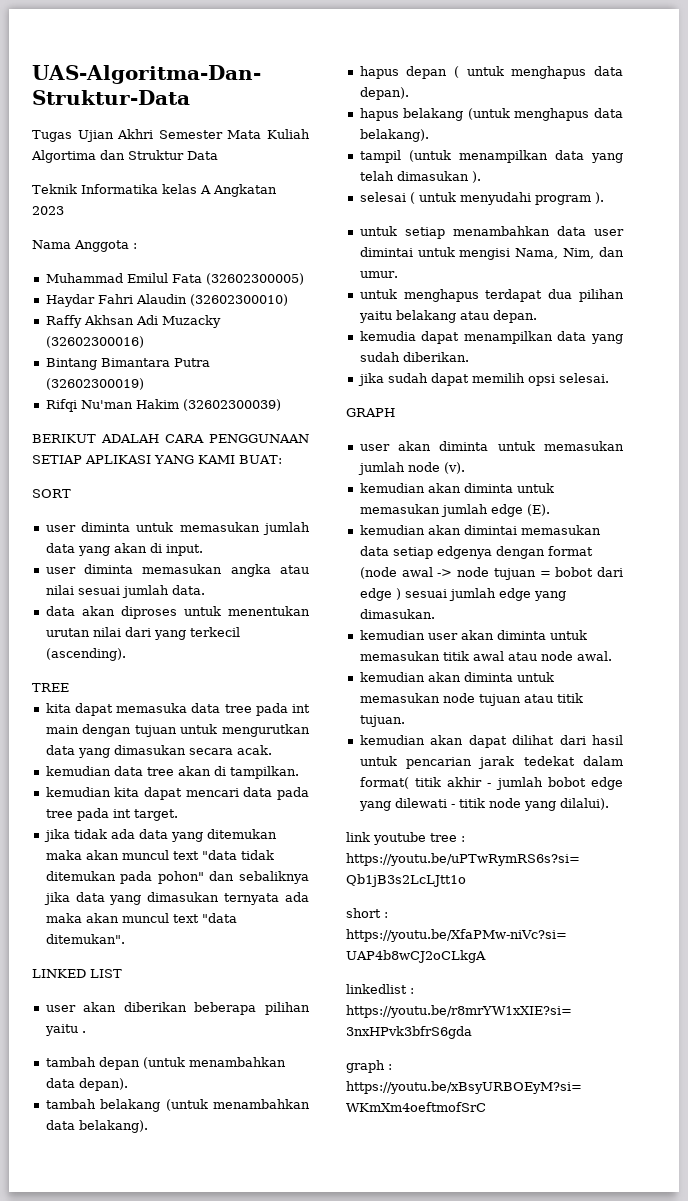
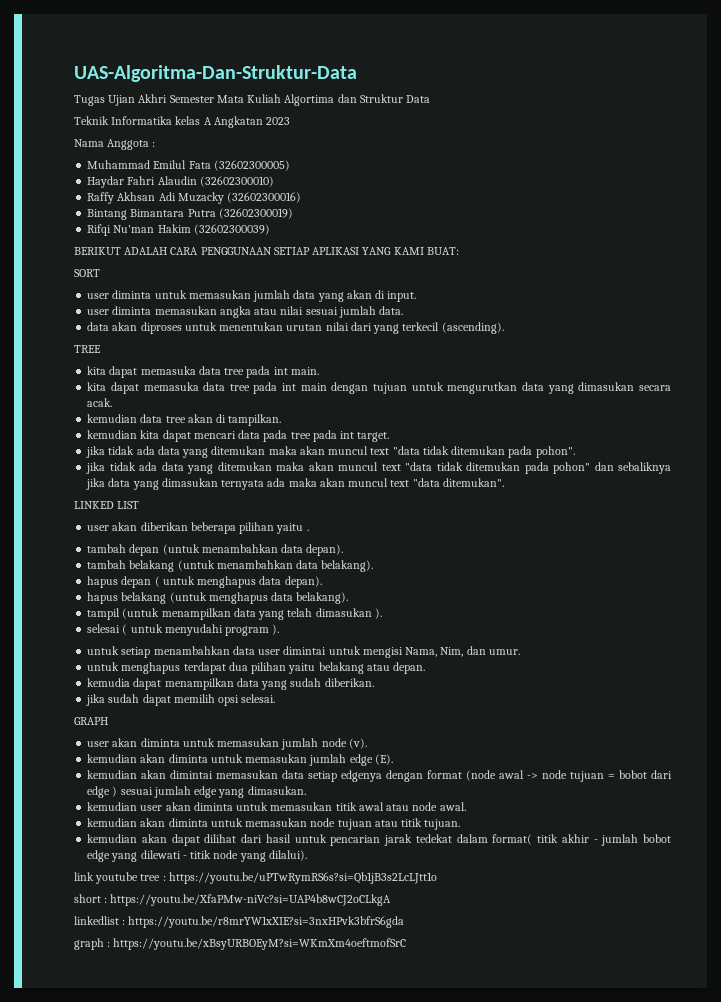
+ kita dapat memasuka data tree pada int main.
+ jika tidak ada data yang ditemukan maka akan muncul text "data tidak ditemukan pada pohon".

